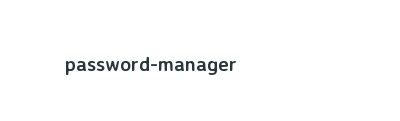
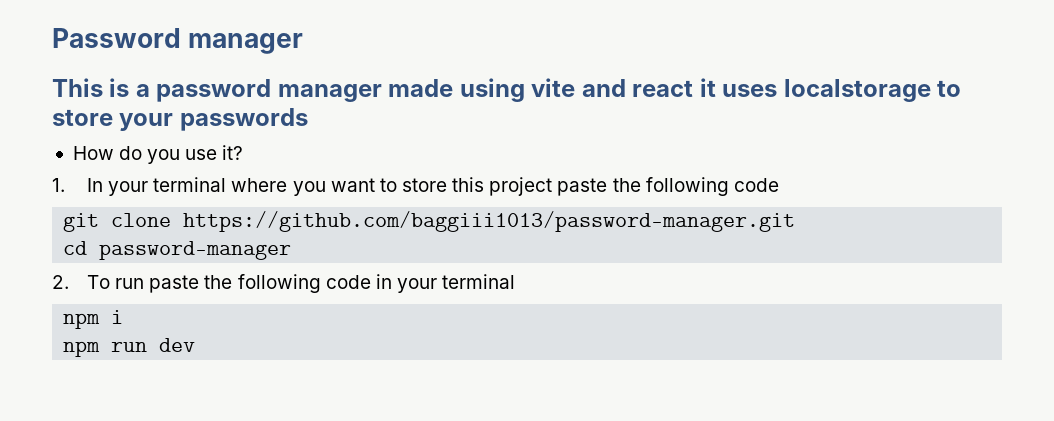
- password-manager
+ Password manager
+ This is a password manager made using vite and react it uses localstorage to store your passwords
+ How do you use it?
+ 1. In your terminal where you want to store this project paste the following code
+ git clone https://github.com/baggiii1013/password-manager.git
+ cd password-manager
+ 2. To run paste the following code in your terminal
+ npm i
+ npm run dev

